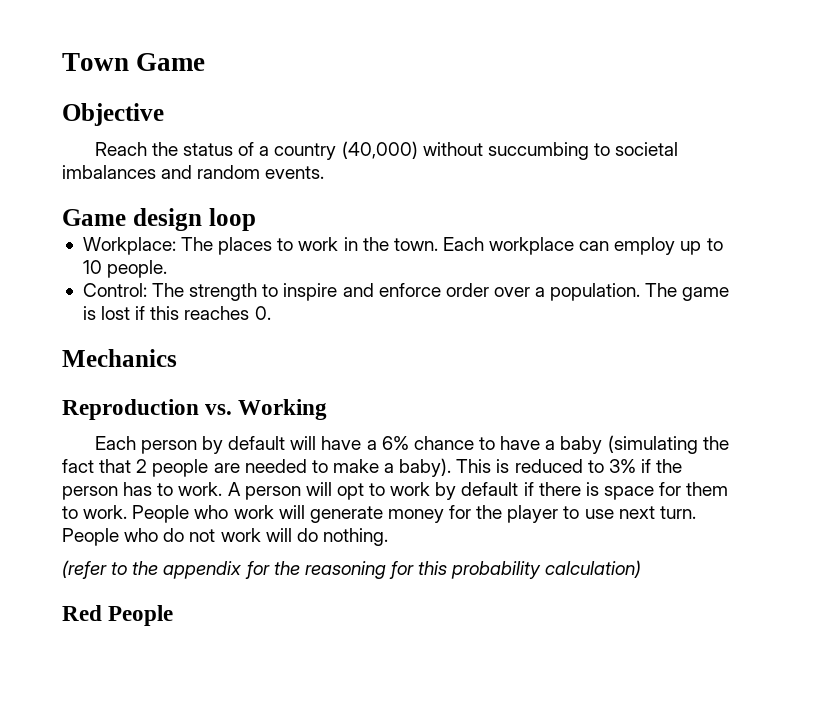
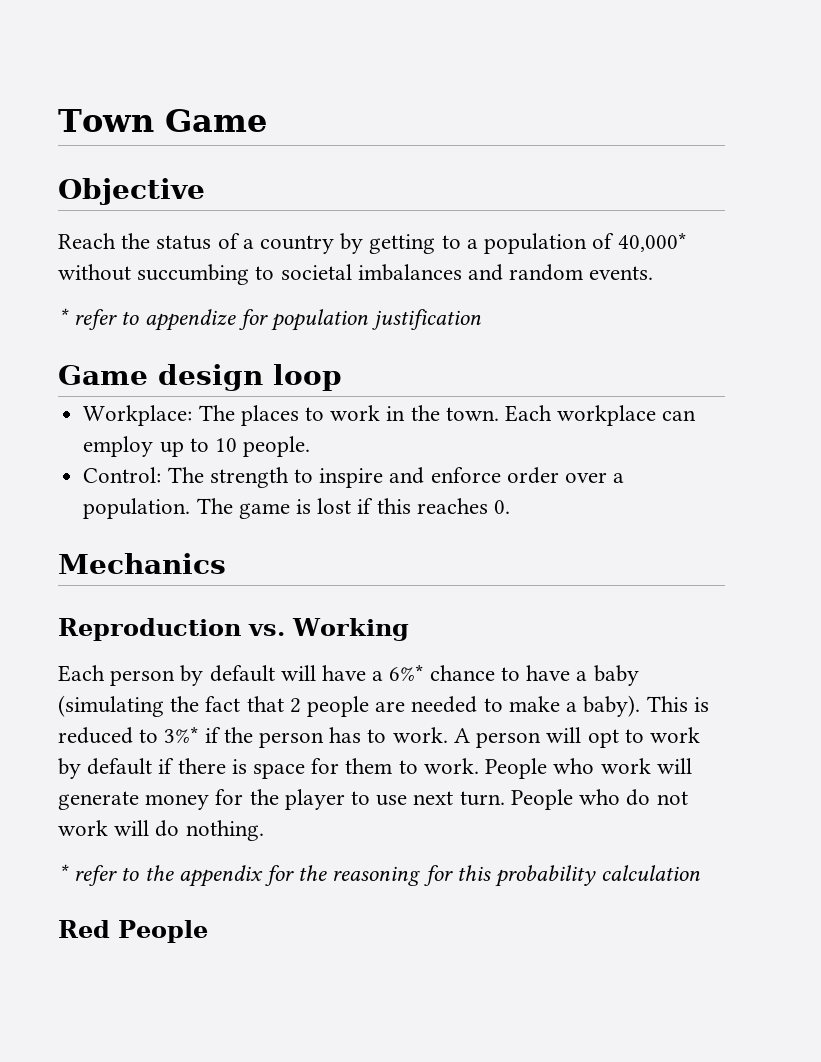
- Reach the status of a country (40,000) without succumbing to societal imbalances and random events.
+ Reach the status of a country by getting to a population of 40,000* without succumbing to societal imbalances and random events.
+ * refer to appendize for population justification
- Each person by default will have a 6% chance to have a baby (simulating the fact that 2 people are needed to make a baby).
+ Each person by default will have a 6%* chance to have a baby (simulating the fact that 2 people are needed to make a baby).
- This is reduced to 3% if the person has to work.
+ This is reduced to 3%* if the person has to work.
- (refer to the appendix for the reasoning for this probability calculation)
+ * refer to the appendix for the reasoning for this probability calculation

